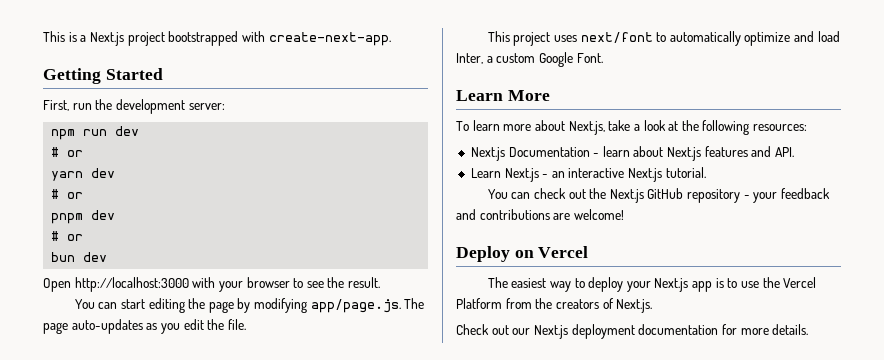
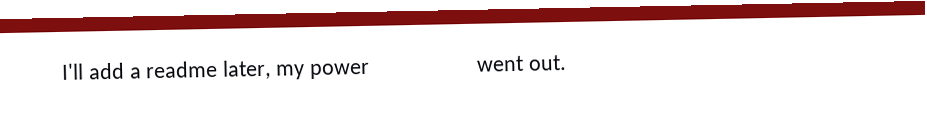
- This is a Next.js project bootstrapped with create-next-app.
- Getting Started
- First, run the development server:
- npm run dev
- # or
- yarn dev
- # or
- pnpm dev
- # or
- bun dev
- Open http://localhost:3000 with your browser to see the result.
- You can start editing the page by modifying app/page.js. The page auto-updates as you edit the file.
- This project uses next/font to automatically optimize and load Inter, a custom Google Font.
- Learn More
- To learn more about Next.js, take a look at the following resources:
- Next.js Documentation - learn about Next.js features and API.
- Learn Next.js - an interactive Next.js tutorial.
- You can check out the Next.js GitHub repository - your feedback and contributions are welcome!
- Deploy on Vercel
- The easiest way to deploy your Next.js app is to use the Vercel Platform from the creators of Next.js.
- Check out our Next.js deployment documentation for more details.
+ I'll add a readme later, my power went out.

